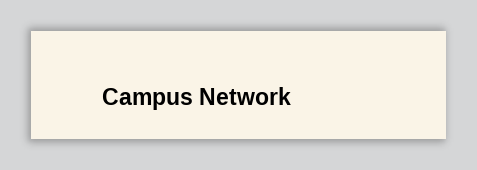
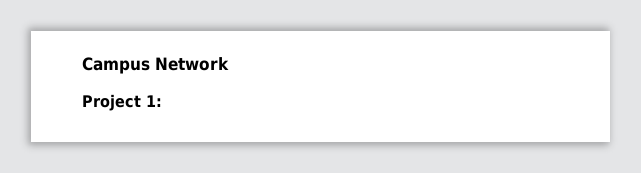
+ Project 1:

